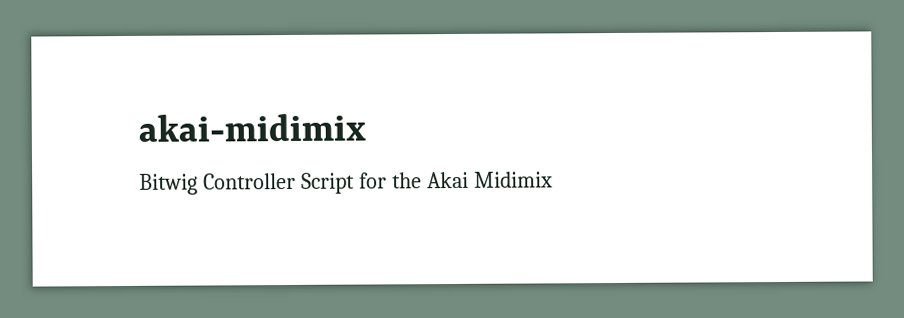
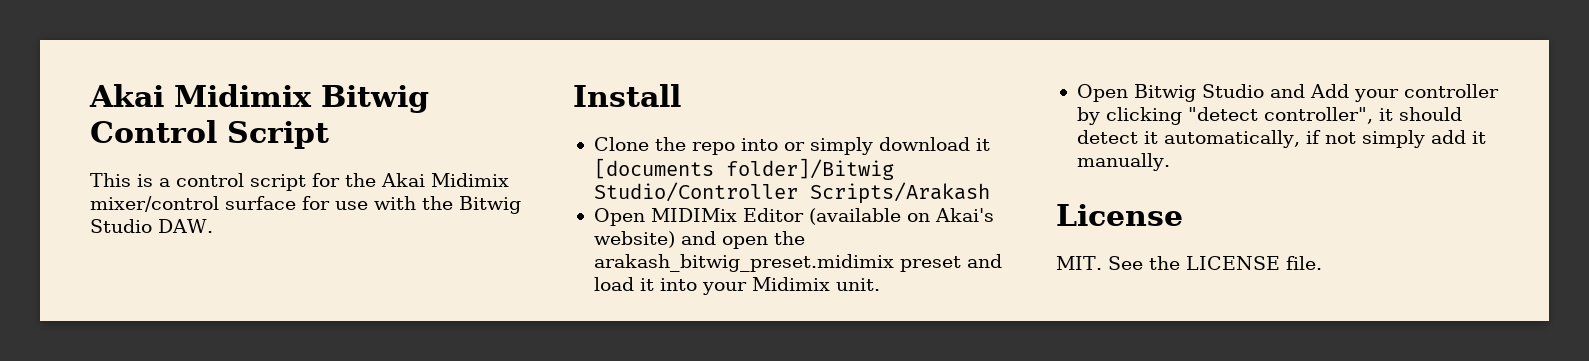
- akai-midimix
- Bitwig Controller Script for the Akai Midimix
+ Akai Midimix Bitwig Control Script
+ This is a control script for the Akai Midimix mixer/control surface for use with the Bitwig Studio DAW.
+ Install
+ Clone the repo into or simply download it [documents folder]/Bitwig Studio/Controller Scripts/Arakash
+ Open MIDIMix Editor (available on Akai's website) and open the arakash_bitwig_preset.midimix preset and load it into your Midimix unit.
+ Open Bitwig Studio and Add your controller by clicking "detect controller", it should detect it automatically, if not simply add it manually.
+ License
+ MIT. See the LICENSE file.

